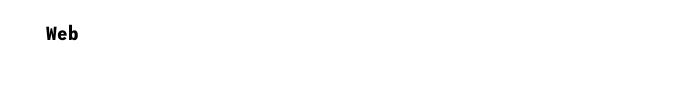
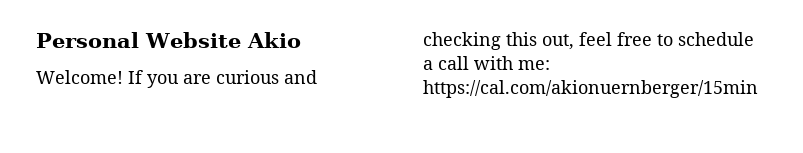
- Web
+ Personal Website Akio
+ Welcome! If you are curious and checking this out, feel free to schedule a call with me: https://cal.com/akionuernberger/15min

